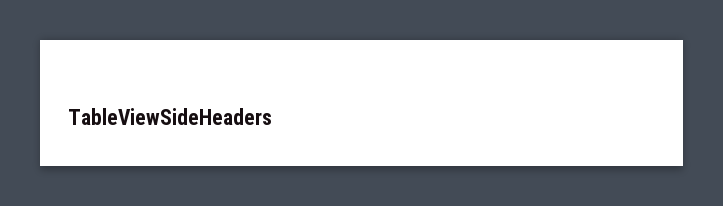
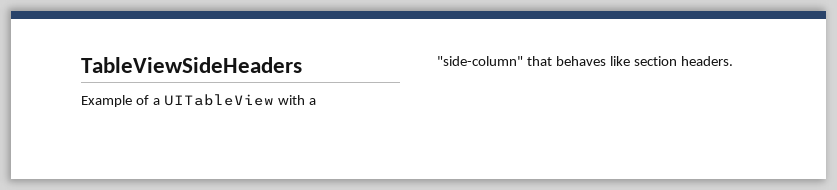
+ Example of a UITableView with a "side-column" that behaves like section headers.

